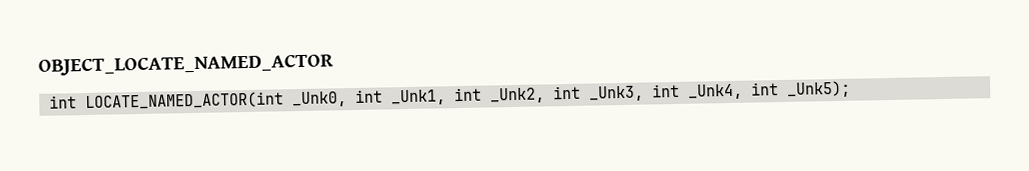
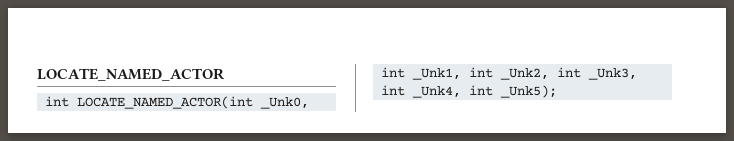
- OBJECT_LOCATE_NAMED_ACTOR
+ LOCATE_NAMED_ACTOR

